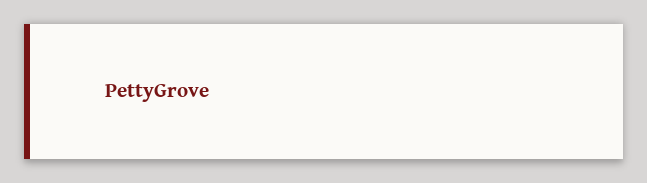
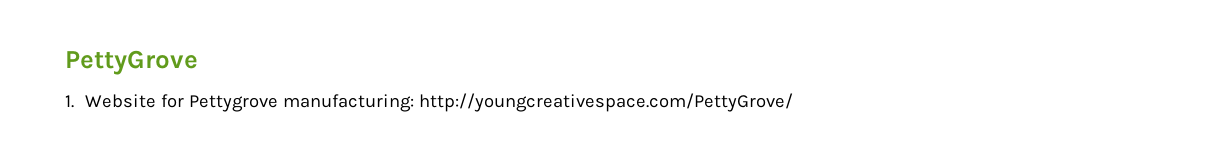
+ 1. Website for Pettygrove manufacturing: http://youngcreativespace.com/PettyGrove/

